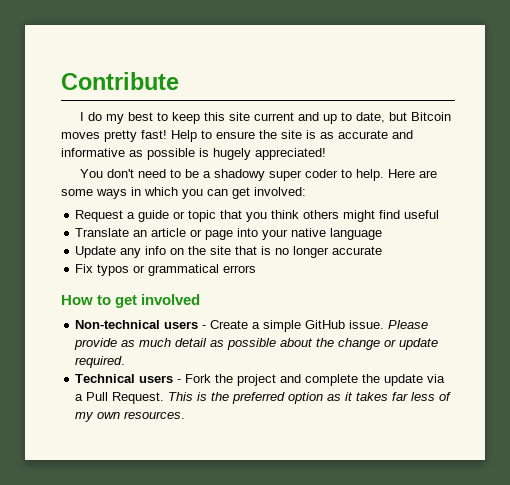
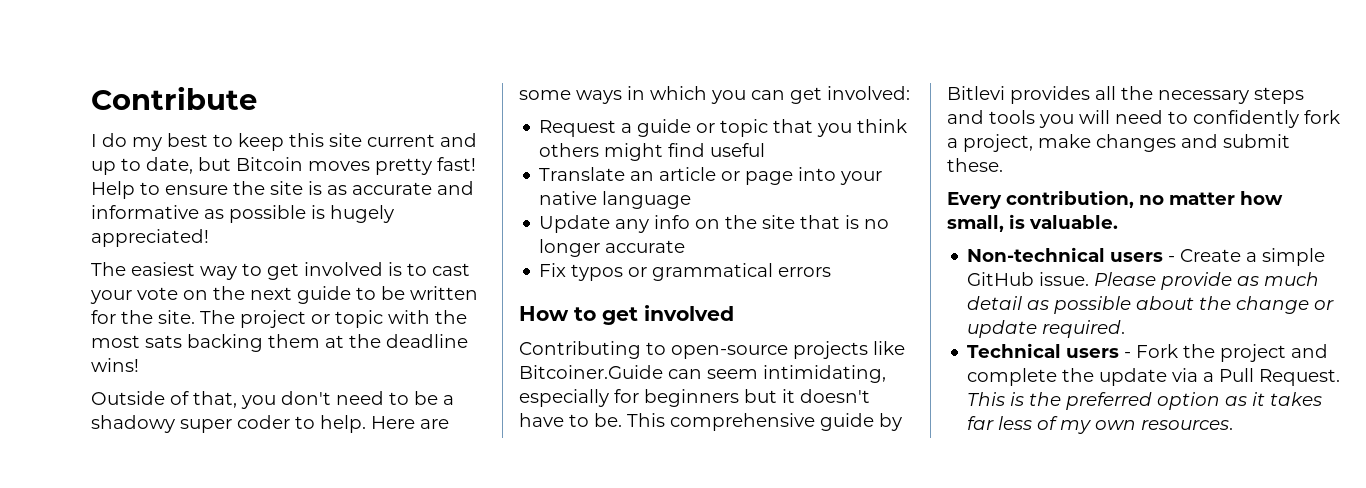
- You don't need to be a shadowy super coder to help.
+ The easiest way to get involved is to cast your vote on the next guide to be written for the site. The project or topic with the most sats backing them at the deadline wins!
+ Outside of that, you don't need to be a shadowy super coder to help.
+ Contributing to open-source projects like Bitcoiner.Guide can seem intimidating, especially for beginners but it doesn't have to be. This comprehensive guide by Bitlevi provides all the necessary steps and tools you will need to confidently fork a project, make changes and submit these.
+ Every contribution, no matter how small, is valuable.

